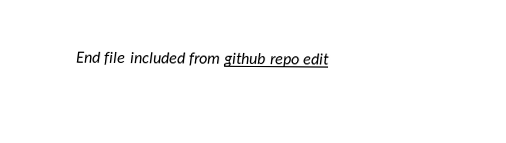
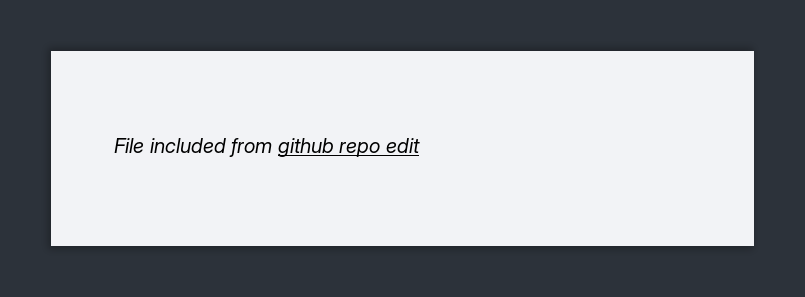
- End file included from github repo edit
+ File included from github repo edit

